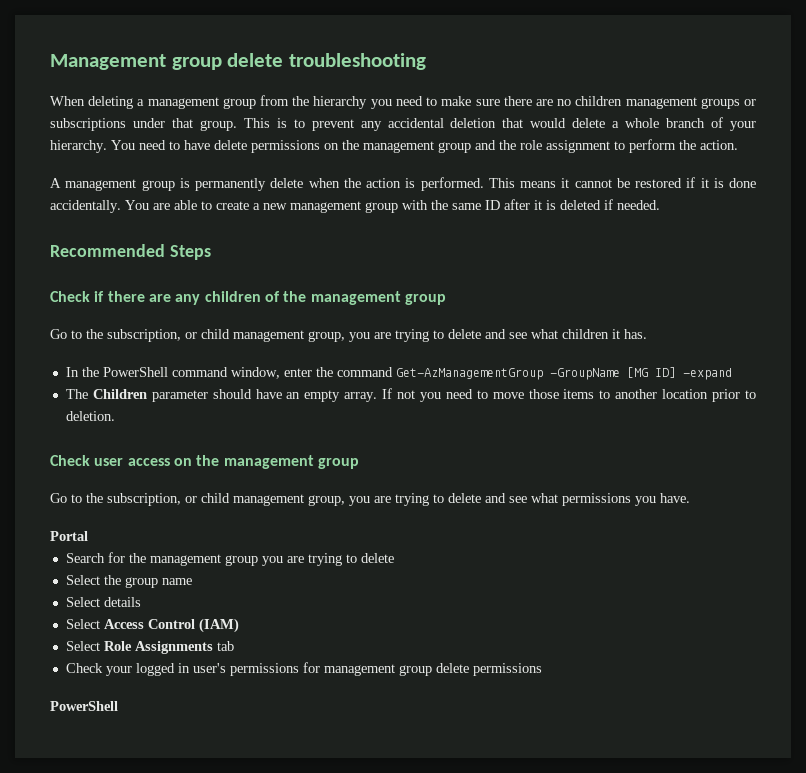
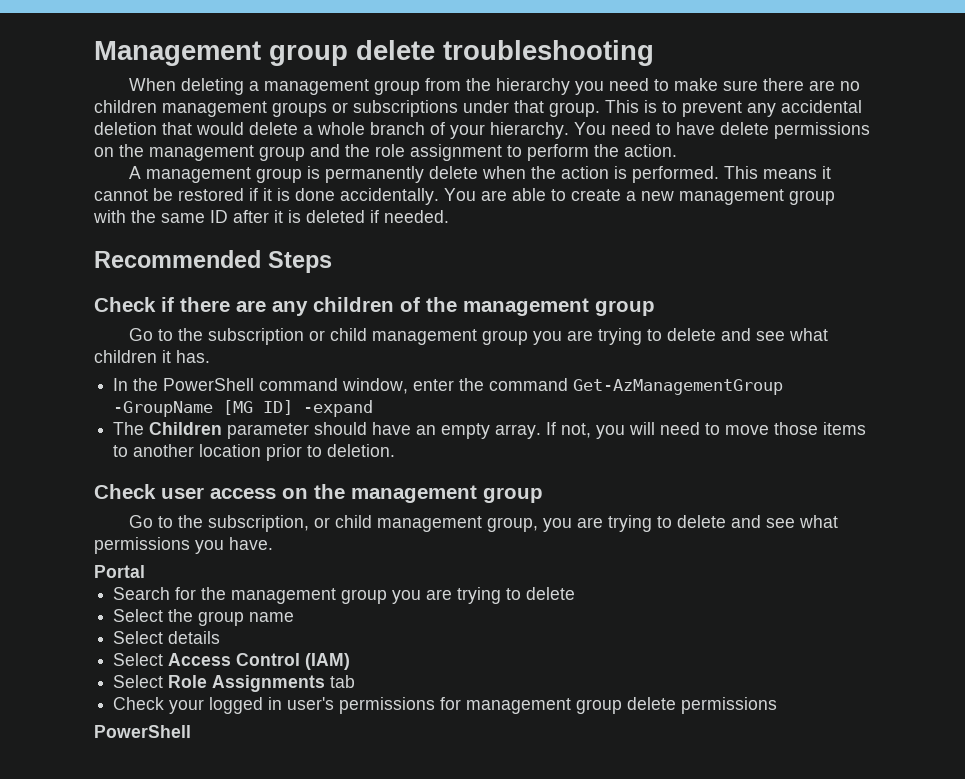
- Go to the subscription, or child management group, you are trying to delete and see what children it has.
+ Go to the subscription or child management group you are trying to delete and see what children it has.
- If not you need to move those items to another location prior to deletion.
+ If not, you will need to move those items to another location prior to deletion.

